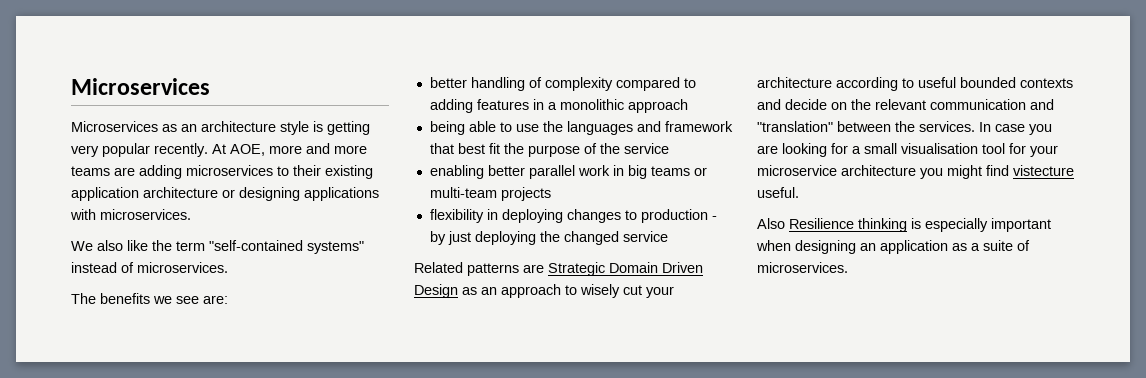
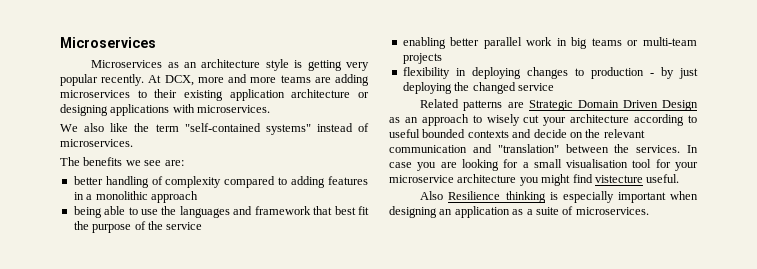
- At AOE, more and more teams are adding microservices to their existing application architecture or designing applications with microservices.
+ At DCX, more and more teams are adding microservices to their existing application architecture or designing applications with microservices.

